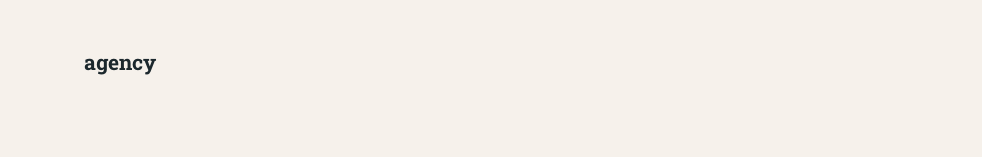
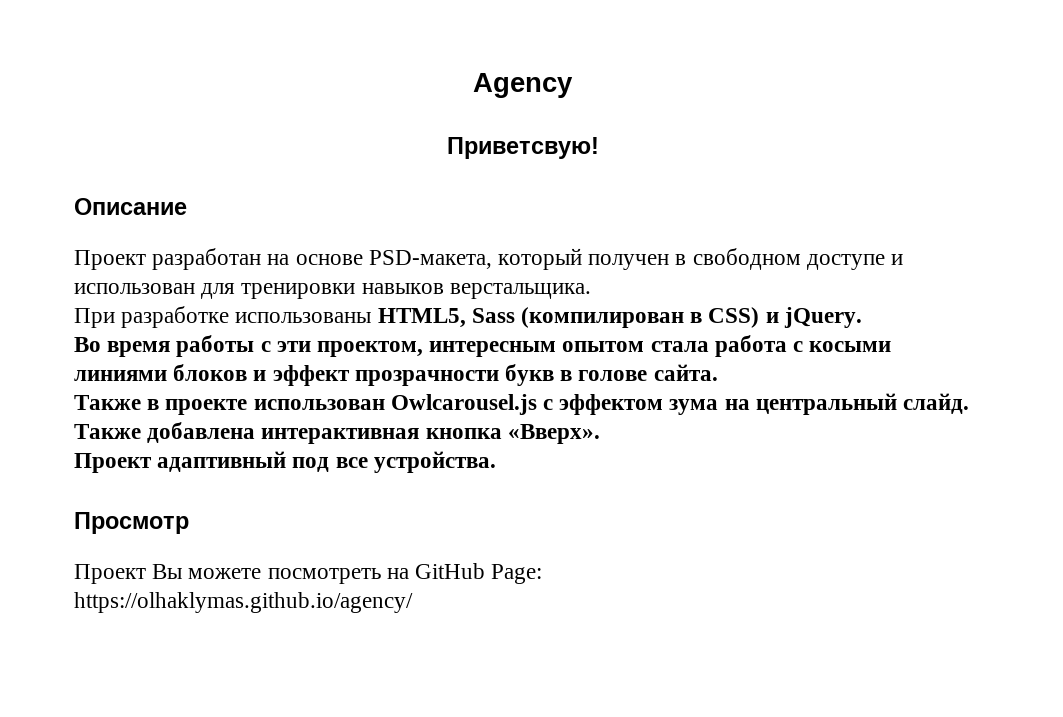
- agency
+ Agency
+ Приветсвую!
+ Описание
+ Проект разработан на основе PSD-макета, который получен в свободном доступе и использован для тренировки навыков верстальщика.
+ При разработке использованы HTML5, Sass (компилирован в CSS) и jQuery.
+ Во время работы с эти проектом, интересным опытом стала работа с косыми линиями блоков и эффект прозрачности букв в голове сайта.
+ Также в проекте использован Owlcarousel.js с эффектом зума на центральный слайд. Также добавлена интерактивная кнопка «Вверх».
+ Проект адаптивный под все устройства.
+ Просмотр
+ Проект Вы можете посмотреть на GitHub Page:
+ https://olhaklymas.github.io/agency/

